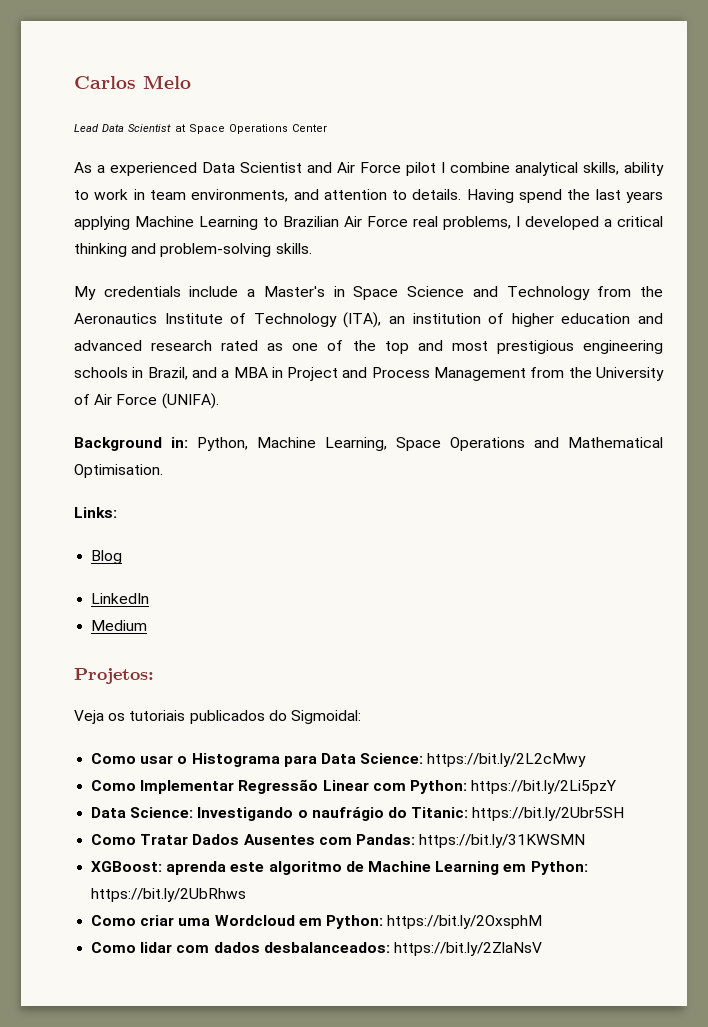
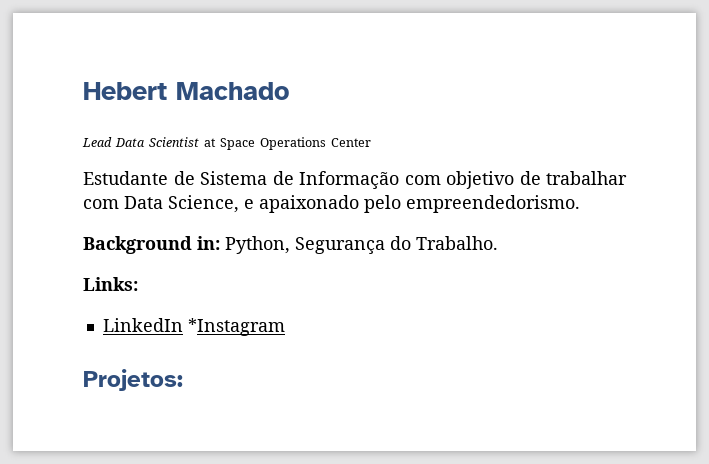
- Carlos Melo
+ Hebert Machado
- As a experienced Data Scientist and Air Force pilot I combine analytical skills, ability to work in team environments, and attention to details. Having spend the last years applying Machine Learning to Brazilian Air Force real problems, I developed a critical thinking and problem-solving skills.
- My credentials include a Master's in Space Science and Technology from the Aeronautics Institute of Technology (ITA), an institution of higher education and advanced research rated as one of the top and most prestigious engineering schools in Brazil, and a MBA in Project and Process Management from the University of Air Force (UNIFA).
- Background in: Python, Machine Learning, Space Operations and Mathematical Optimisation.
+ Estudante de Sistema de Informação com objetivo de trabalhar com Data Science, e apaixonado pelo empreendedorismo.
+ Background in: Python, Segurança do Trabalho.
- Blog
- LinkedIn
- Medium
+ LinkedIn *Instagram
- Veja os tutoriais publicados do Sigmoidal:
- Como usar o Histograma para Data Science: https://bit.ly/2L2cMwy
- Como Implementar Regressão Linear com Python: https://bit.ly/2Li5pzY
- Data Science: Investigando o naufrágio do Titanic: https://bit.ly/2Ubr5SH
- Como Tratar Dados Ausentes com Pandas: https://bit.ly/31KWSMN
- XGBoost: aprenda este algoritmo de Machine Learning em Python: https://bit.ly/2UbRhws
- Como criar uma Wordcloud em Python: https://bit.ly/2OxsphM
- Como lidar com dados desbalanceados: https://bit.ly/2ZlaNsV

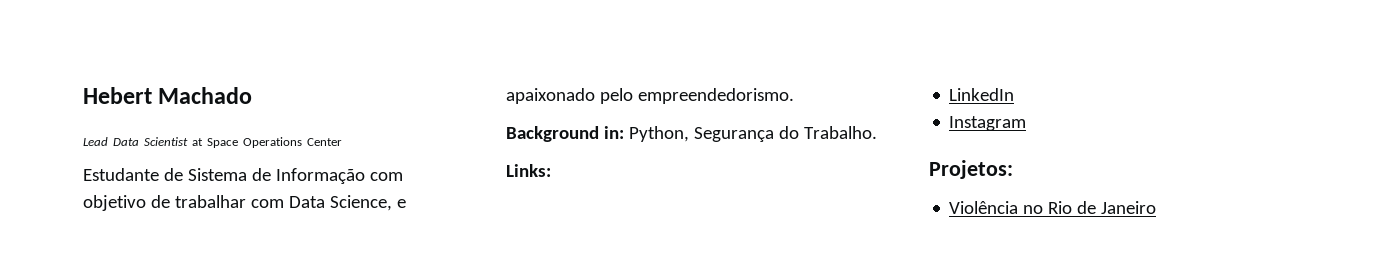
- LinkedIn *Instagram
+ LinkedIn
+ Instagram
+ Violência no Rio de Janeiro

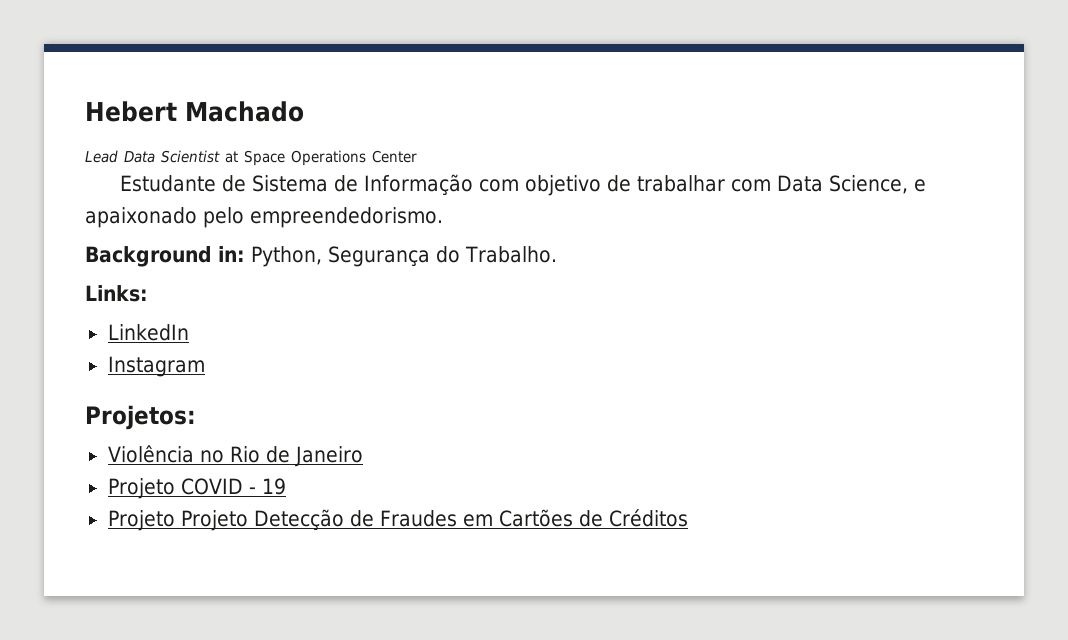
+ Projeto COVID - 19
+ Projeto Projeto Detecção de Fraudes em Cartões de Créditos

